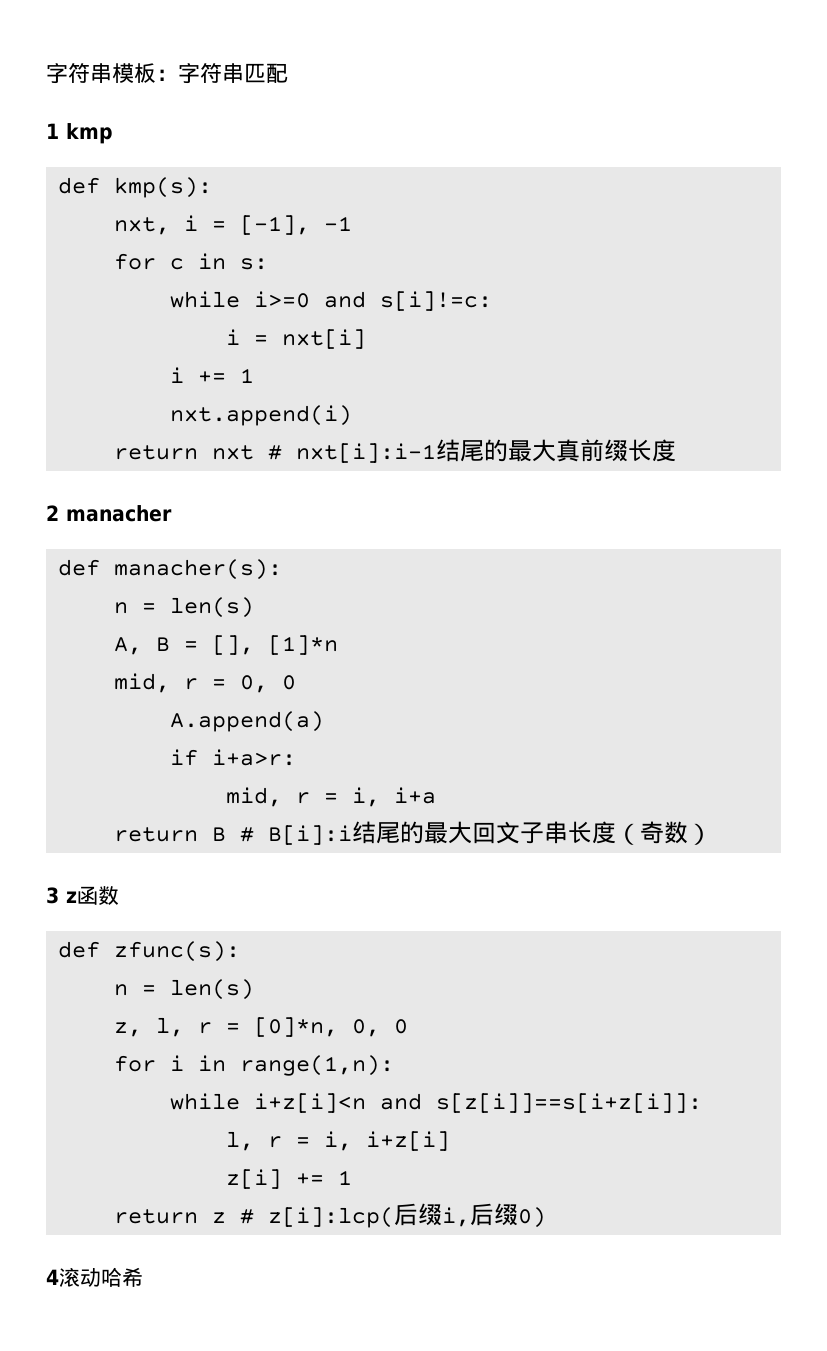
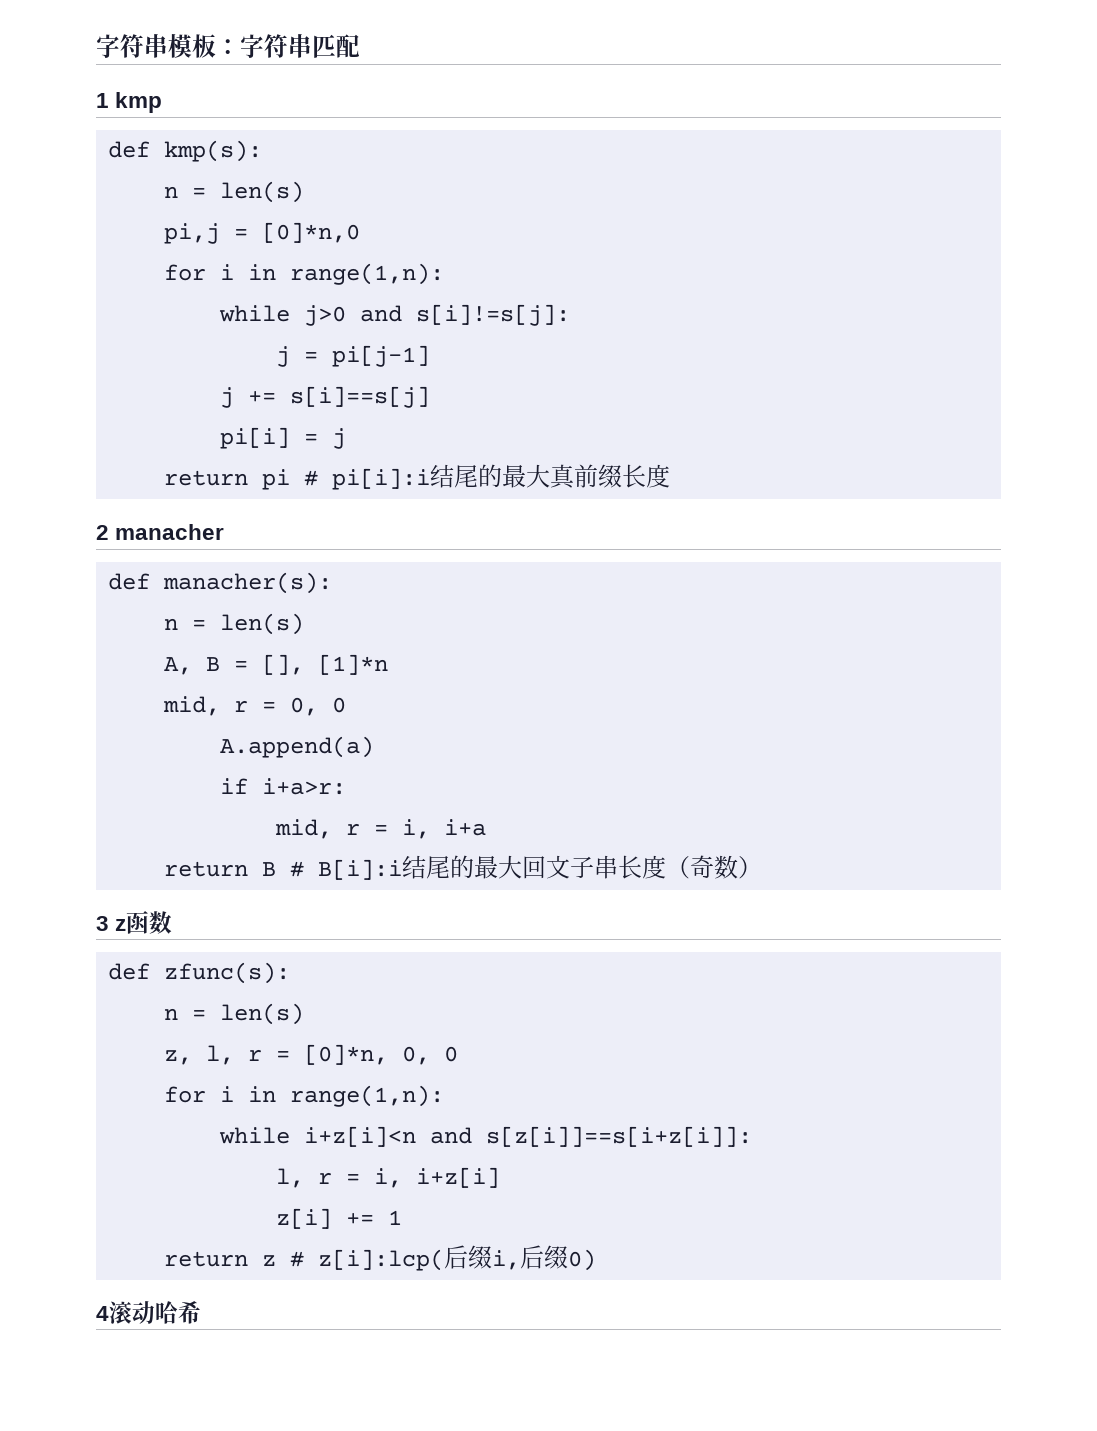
  def kmp(s):
- nxt, i = [-1], -1
- for c in s:
- while i>=0 and s[i]!=c:
- i = nxt[i]
- i += 1
- nxt.append(i)
- return nxt # nxt[i]:i-1结尾的最大真前缀长度
+ n = len(s)
+ pi,j = [0]*n,0
+ for i in range(1,n):
+ while j>0 and s[i]!=s[j]:
+ j = pi[j-1]
+ j += s[i]==s[j]
+ pi[i] = j
+ return pi # pi[i]:i结尾的最大真前缀长度

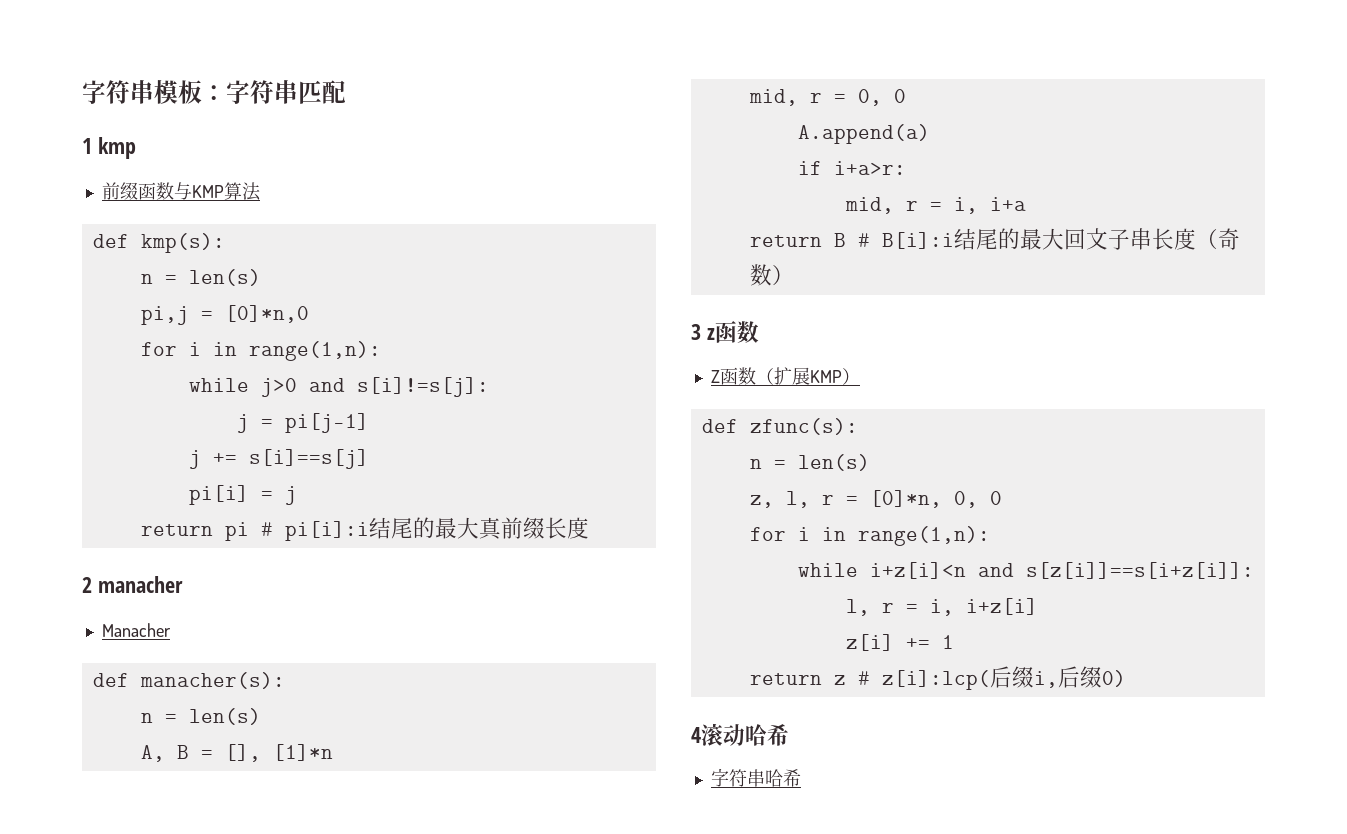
+ 前缀函数与KMP算法
+ Manacher
+ Z函数（扩展KMP）
+ 字符串哈希

